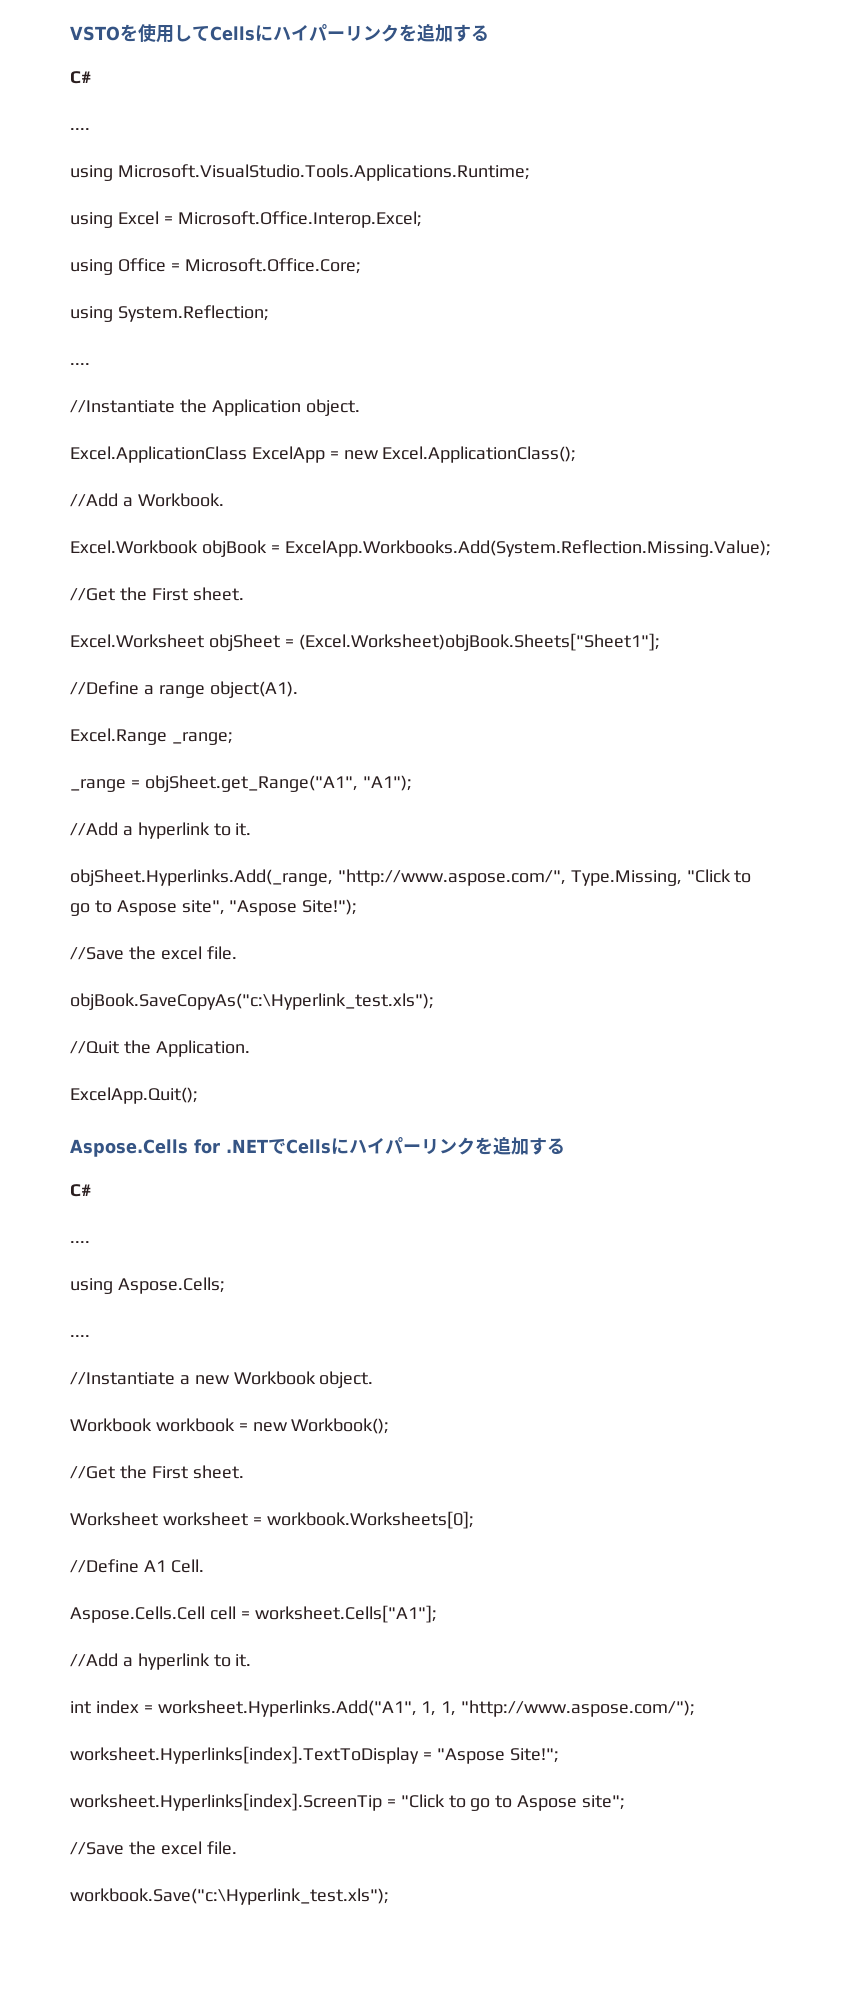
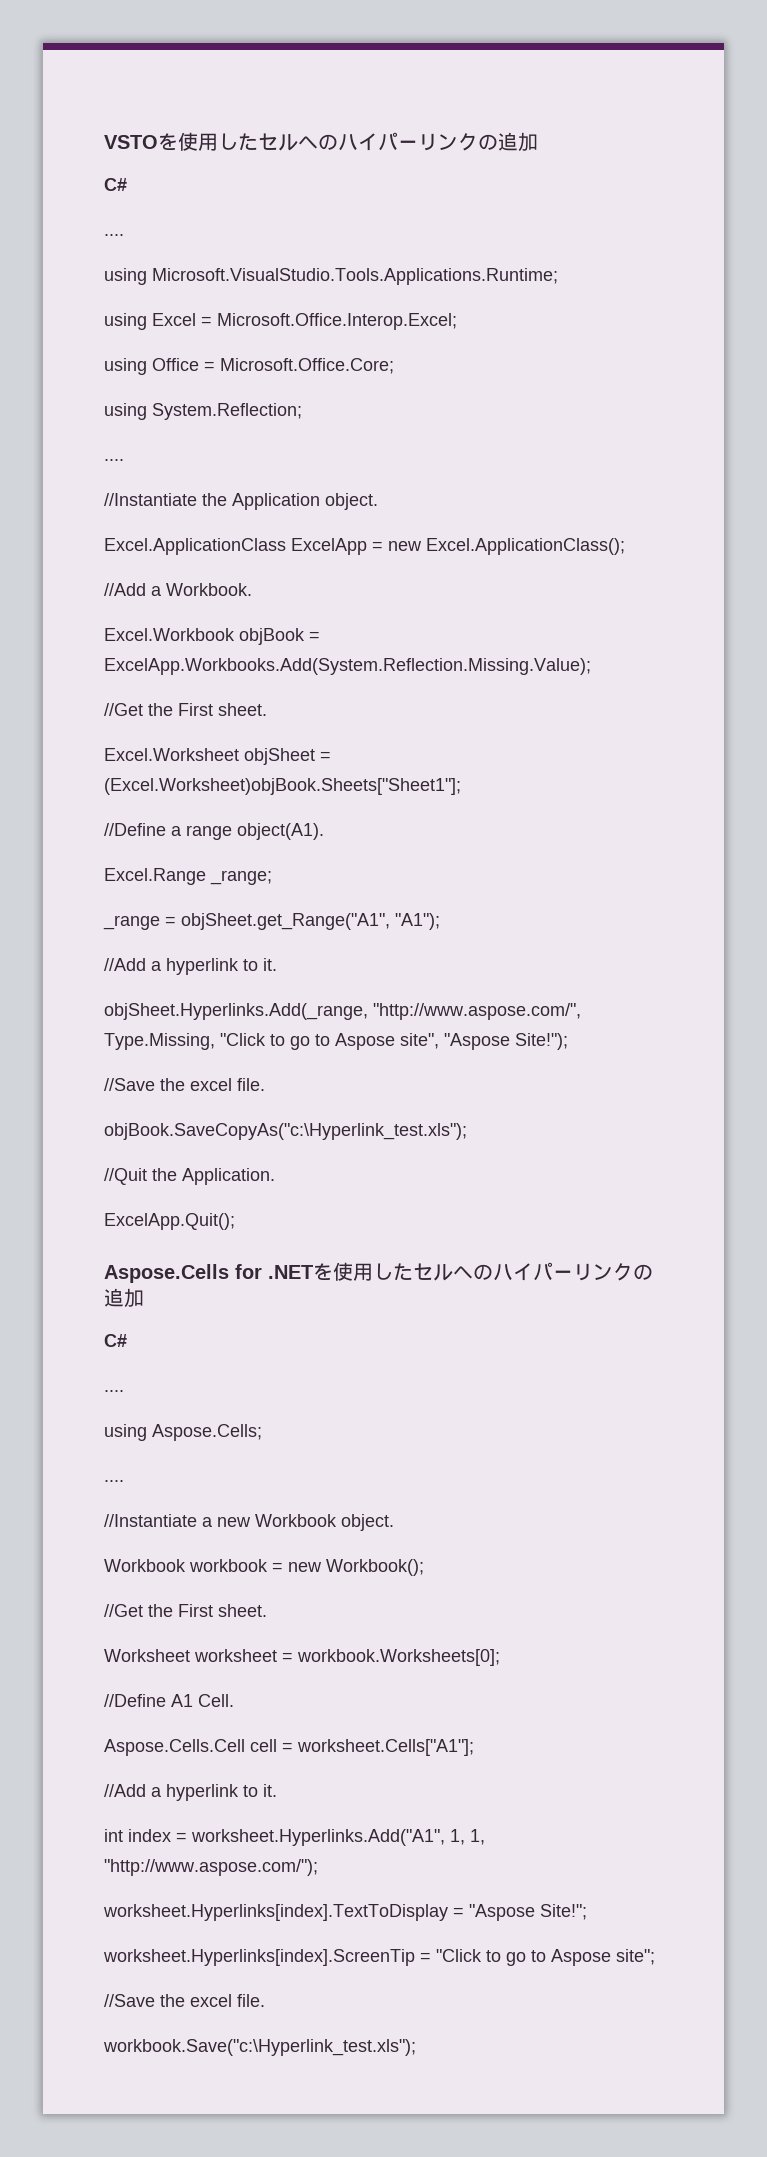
- VSTOを使用してCellsにハイパーリンクを追加する
+ VSTOを使用したセルへのハイパーリンクの追加
- Aspose.Cells for .NETでCellsにハイパーリンクを追加する
+ Aspose.Cells for .NETを使用したセルへのハイパーリンクの追加

